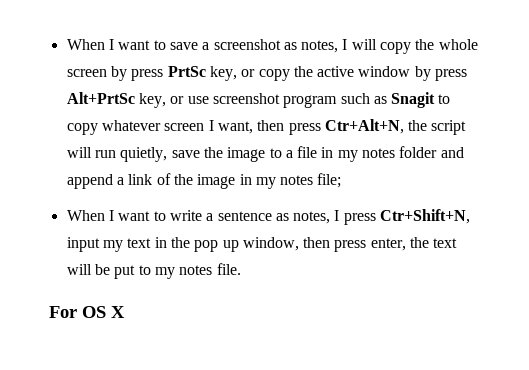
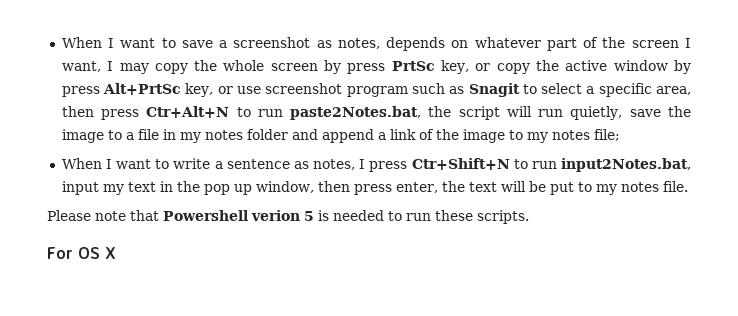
- When I want to save a screenshot as notes, I will copy the whole screen by press PrtSc key, or copy the active window by press Alt+PrtSc key, or use screenshot program such as Snagit to copy whatever screen I want, then press Ctr+Alt+N, the script will run quietly, save the image to a file in my notes folder and append a link of the image in my notes file;
+ When I want to save a screenshot as notes, depends on whatever part of the screen I want, I may copy the whole screen by press PrtSc key, or copy the active window by press Alt+PrtSc key, or use screenshot program such as Snagit to select a specific area, then press Ctr+Alt+N to run paste2Notes.bat, the script will run quietly, save the image to a file in my notes folder and append a link of the image to my notes file;
- When I want to write a sentence as notes, I press Ctr+Shift+N, input my text in the pop up window, then press enter, the text will be put to my notes file.
+ When I want to write a sentence as notes, I press Ctr+Shift+N to run input2Notes.bat, input my text in the pop up window, then press enter, the text will be put to my notes file.
+ Please note that Powershell verion 5 is needed to run these scripts.

